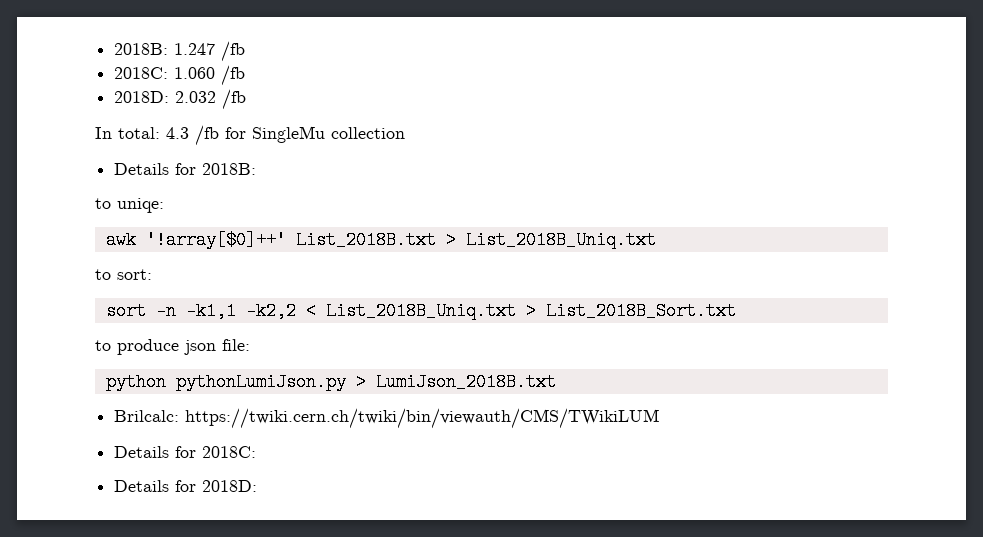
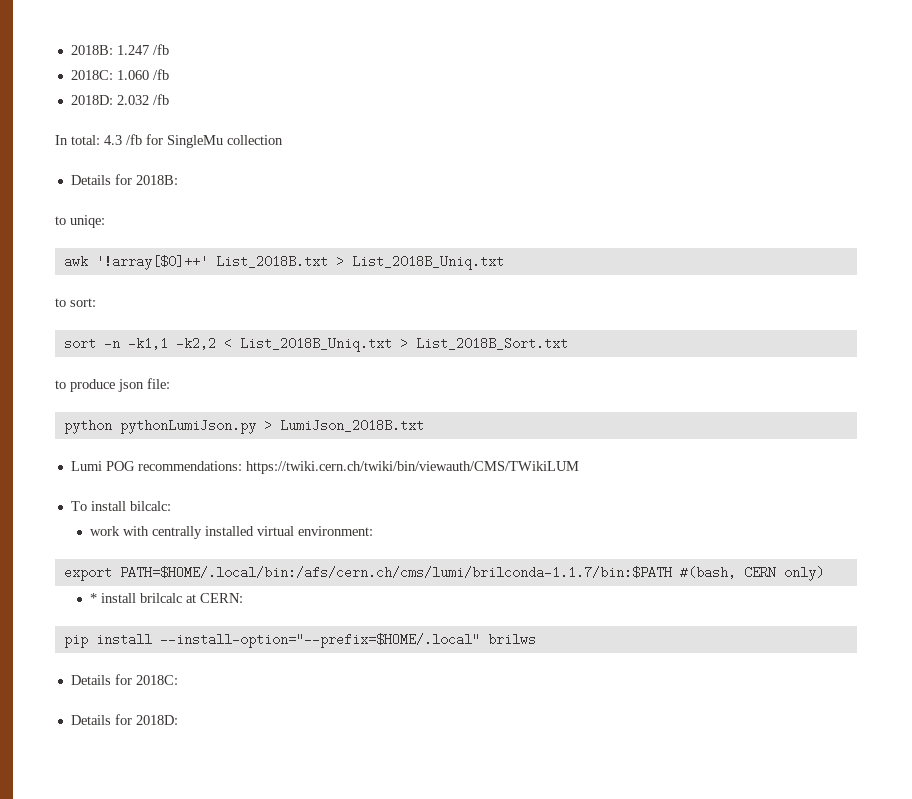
- Brilcalc: https://twiki.cern.ch/twiki/bin/viewauth/CMS/TWikiLUM
+ Lumi POG recommendations: https://twiki.cern.ch/twiki/bin/viewauth/CMS/TWikiLUM
+ To install bilcalc:
+ work with centrally installed virtual environment:
+ export PATH=$HOME/.local/bin:/afs/cern.ch/cms/lumi/brilconda-1.1.7/bin:$PATH #(bash, CERN only)
+ * install brilcalc at CERN:
+ pip install --install-option="--prefix=$HOME/.local" brilws

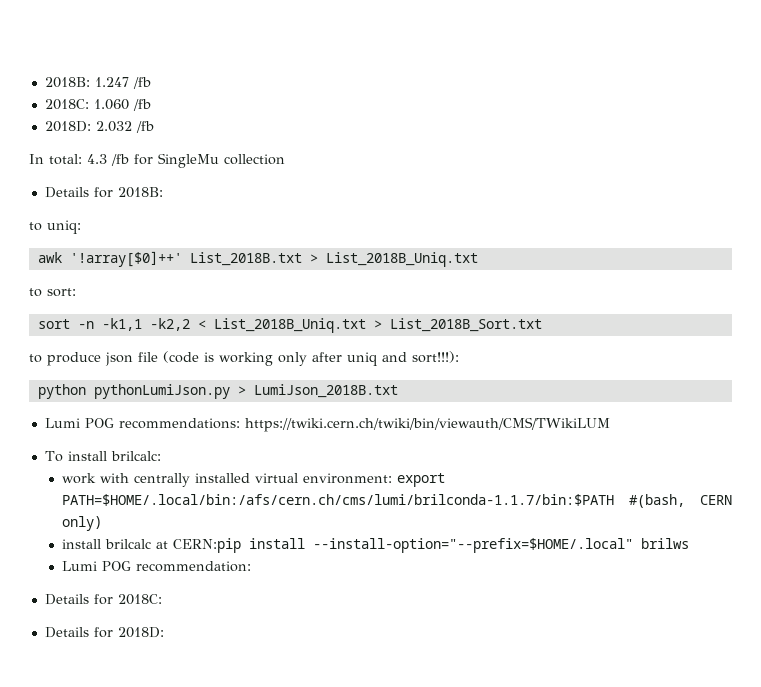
- to uniqe:
+ to uniq:
- to produce json file:
+ to produce json file (code is working only after uniq and sort!!!):
- To install bilcalc:
+ To install brilcalc:
- work with centrally installed virtual environment:
- export PATH=$HOME/.local/bin:/afs/cern.ch/cms/lumi/brilconda-1.1.7/bin:$PATH #(bash, CERN only)
+ work with centrally installed virtual environment: export PATH=$HOME/.local/bin:/afs/cern.ch/cms/lumi/brilconda-1.1.7/bin:$PATH #(bash, CERN only)
- * install brilcalc at CERN:
- pip install --install-option="--prefix=$HOME/.local" brilws
+ install brilcalc at CERN:pip install --install-option="--prefix=$HOME/.local" brilws
+ Lumi POG recommendation:

